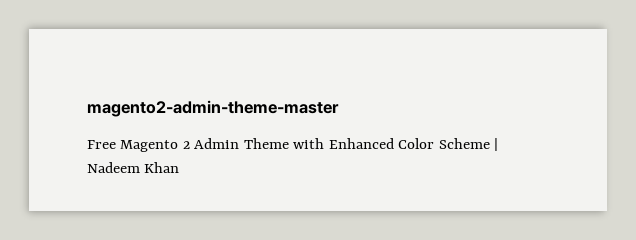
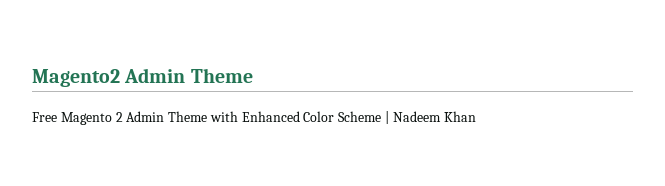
- magento2-admin-theme-master
+ Magento2 Admin Theme

